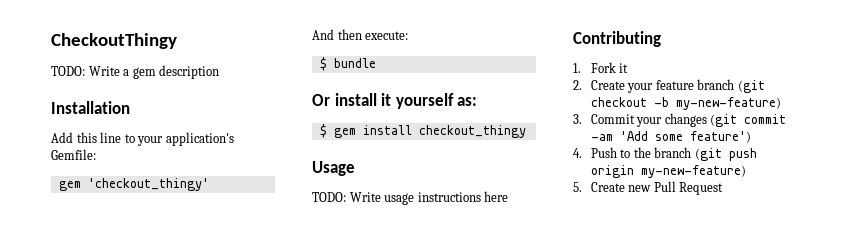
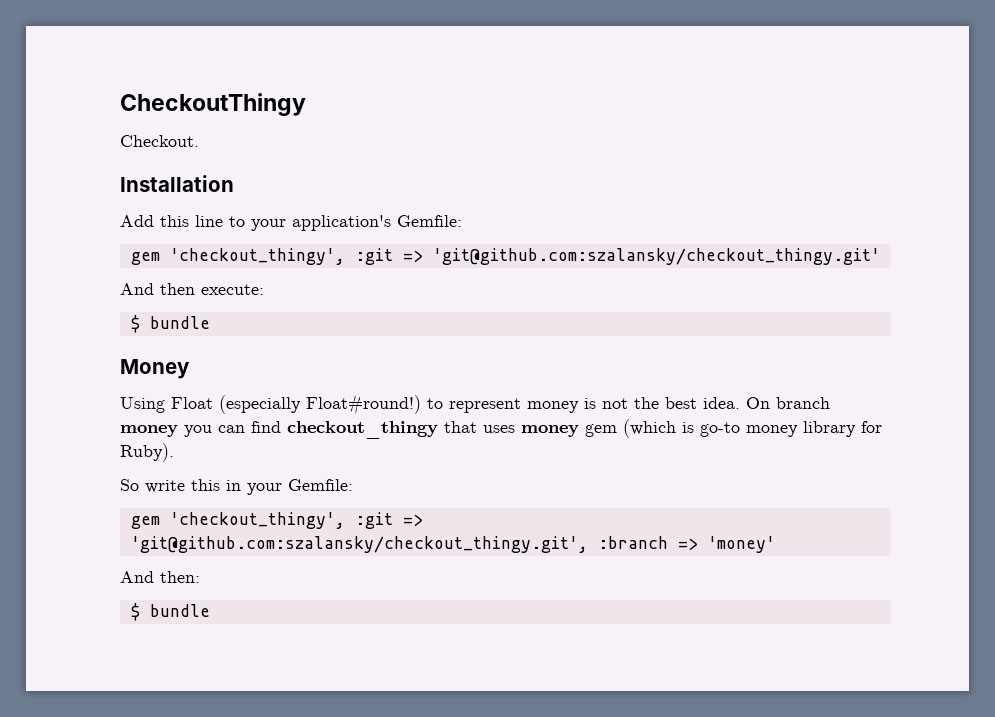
- TODO: Write a gem description
+ Checkout.
- gem 'checkout_thingy'
+ gem 'checkout_thingy', :git => 'git@github.com:szalansky/checkout_thingy.git'
- Or install it yourself as:
- $ gem install checkout_thingy
- Usage
- TODO: Write usage instructions here
- Contributing
- 1. Fork it
- 2. Create your feature branch (git checkout -b my-new-feature)
- 3. Commit your changes (git commit -am 'Add some feature')
- 4. Push to the branch (git push origin my-new-feature)
- 5. Create new Pull Request
+ Money
+ Using Float (especially Float#round!) to represent money is not the best idea. On branch money you can find checkout_thingy that uses money gem (which is go-to money library for Ruby).
+ So write this in your Gemfile:
+ gem 'checkout_thingy', :git => 'git@github.com:szalansky/checkout_thingy.git', :branch => 'money'
+ And then:
+ $ bundle

